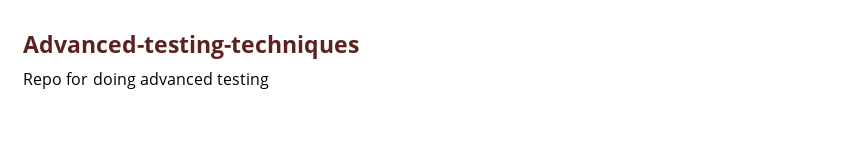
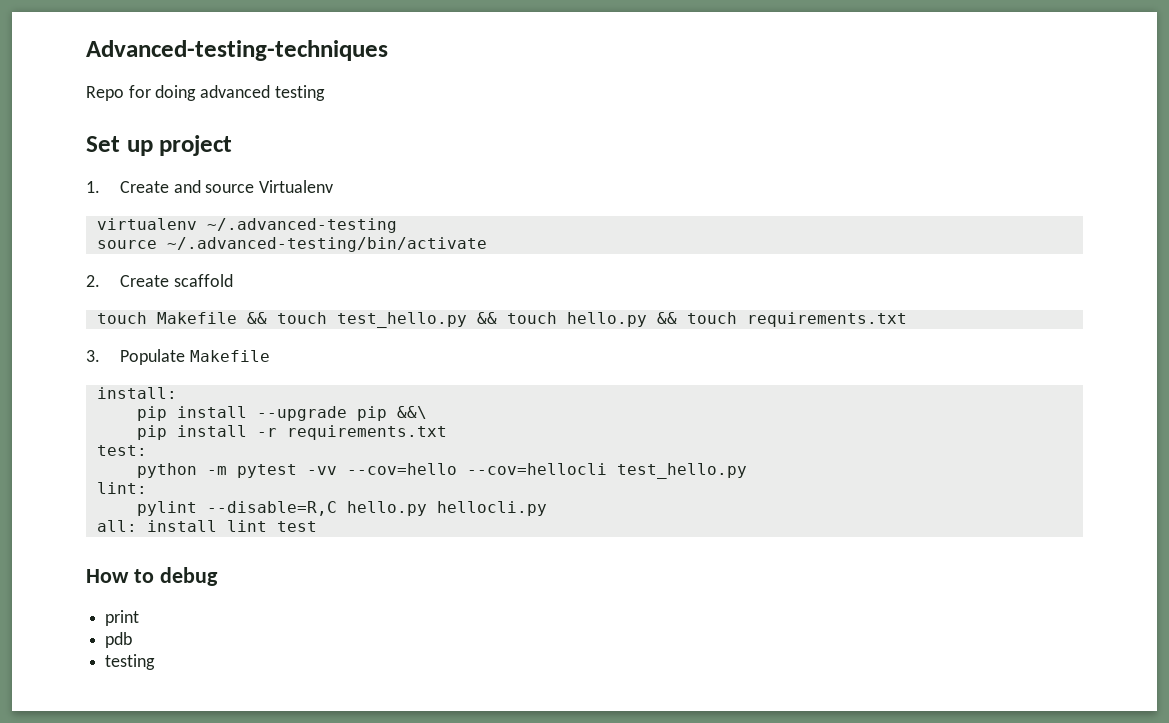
+ Set up project
+ 1. Create and source Virtualenv
+ virtualenv ~/.advanced-testing
+ source ~/.advanced-testing/bin/activate
+ 2. Create scaffold
+ touch Makefile && touch test_hello.py && touch hello.py && touch requirements.txt
+ 3. Populate Makefile
+ install:
+ pip install --upgrade pip &&\
+ pip install -r requirements.txt
+ test:
+ python -m pytest -vv --cov=hello --cov=hellocli test_hello.py
+ lint:
+ pylint --disable=R,C hello.py hellocli.py
+ all: install lint test
+ How to debug
+ print
+ pdb
+ testing

